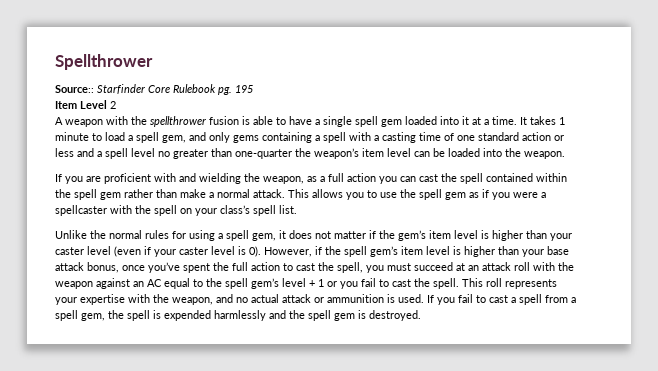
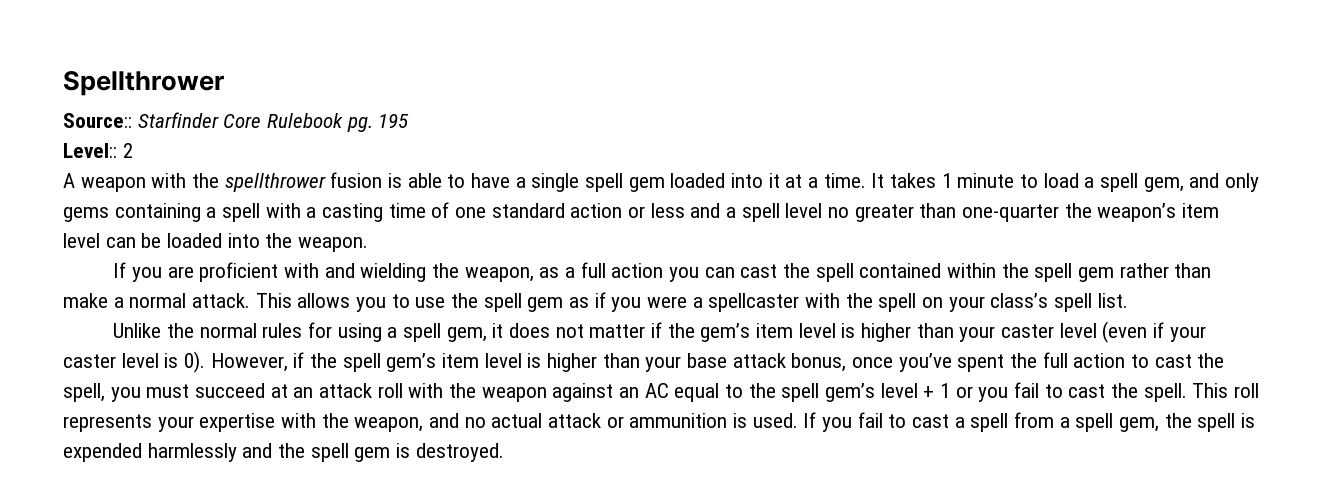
- Item Level 2
+ Level:: 2

